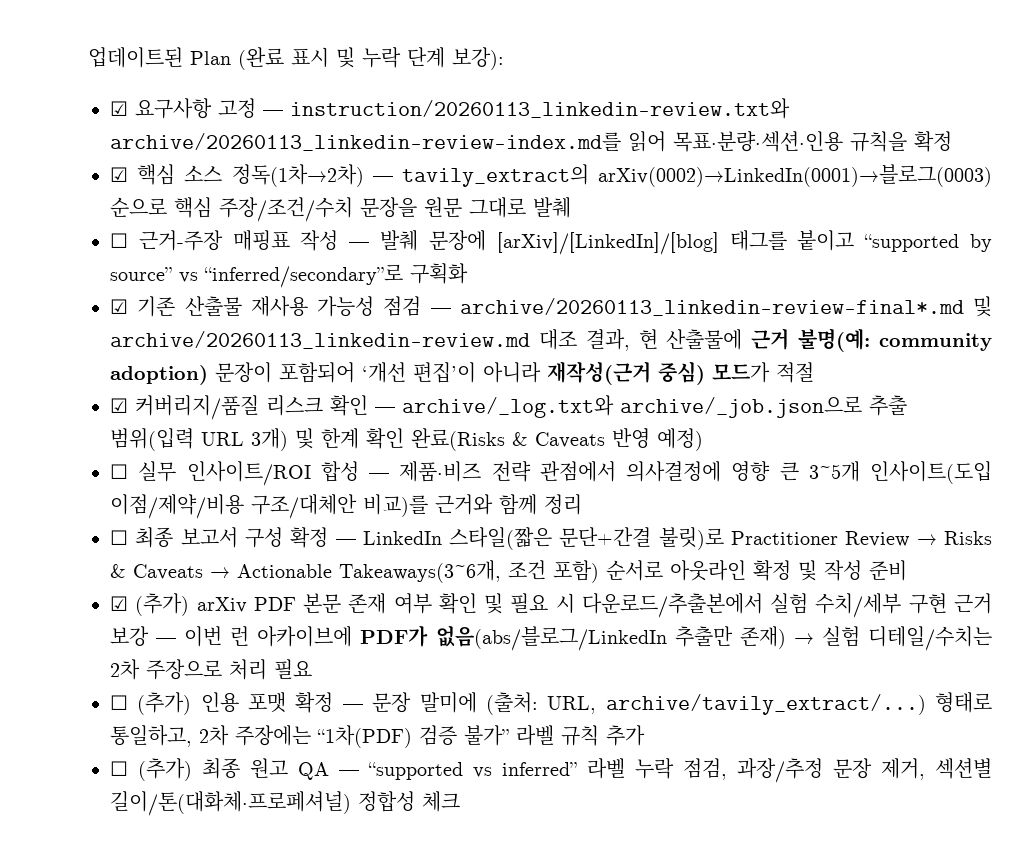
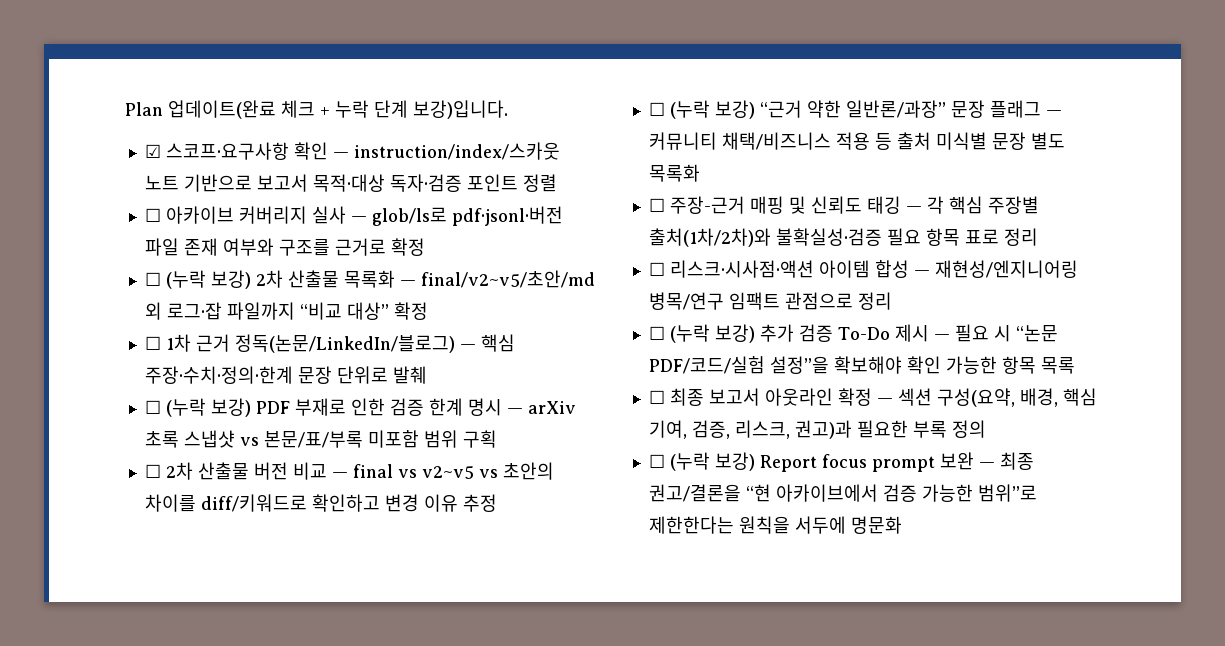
- 업데이트된 Plan (완료 표시 및 누락 단계 보강):
- ☑ 요구사항 고정 — instruction/20260113_linkedin-review.txt와 archive/20260113_linkedin-review-index.md를 읽어 목표·분량·섹션·인용 규칙을 확정
- ☑ 핵심 소스 정독(1차→2차) — tavily_extract의 arXiv(0002)→LinkedIn(0001)→블로그(0003) 순으로 핵심 주장/조건/수치 문장을 원문 그대로 발췌
- ☐ 근거-주장 매핑표 작성 — 발췌 문장에 [arXiv]/[LinkedIn]/[blog] 태그를 붙이고 “supported by source” vs “inferred/secondary”로 구획화
- ☑ 기존 산출물 재사용 가능성 점검 — archive/20260113_linkedin-review-final*.md 및 archive/20260113_linkedin-review.md 대조 결과, 현 산출물에 근거 불명(예: community adoption) 문장이 포함되어 ‘개선 편집’이 아니라 재작성(근거 중심) 모드가 적절
- ☑ 커버리지/품질 리스크 확인 — archive/_log.txt와 archive/_job.json으로 추출 범위(입력 URL 3개) 및 한계 확인 완료(Risks & Caveats 반영 예정)
- ☐ 실무 인사이트/ROI 합성 — 제품·비즈 전략 관점에서 의사결정에 영향 큰 3~5개 인사이트(도입 이점/제약/비용 구조/대체안 비교)를 근거와 함께 정리
+ Plan 업데이트(완료 체크 + 누락 단계 보강)입니다.
+ ☑ 스코프·요구사항 확인 — instruction/index/스카웃 노트 기반으로 보고서 목적·대상 독자·검증 포인트 정렬
+ ☐ 아카이브 커버리지 실사 — glob/ls로 pdf·jsonl·버전 파일 존재 여부와 구조를 근거로 확정
+ ☐ (누락 보강) 2차 산출물 목록화 — final/v2~v5/초안/md 외 로그·잡 파일까지 “비교 대상” 확정
+ ☐ 1차 근거 정독(논문/LinkedIn/블로그) — 핵심 주장·수치·정의·한계 문장 단위로 발췌
+ ☐ (누락 보강) PDF 부재로 인한 검증 한계 명시 — arXiv 초록 스냅샷 vs 본문/표/부록 미포함 범위 구획
+ ☐ 2차 산출물 버전 비교 — final vs v2~v5 vs 초안의 차이를 diff/키워드로 확인하고 변경 이유 추정
+ ☐ (누락 보강) “근거 약한 일반론/과장” 문장 플래그 — 커뮤니티 채택/비즈니스 적용 등 출처 미식별 문장 별도 목록화
+ ☐ 주장-근거 매핑 및 신뢰도 태깅 — 각 핵심 주장별 출처(1차/2차)와 불확실성·검증 필요 항목 표로 정리
+ ☐ 리스크·시사점·액션 아이템 합성 — 재현성/엔지니어링 병목/연구 임팩트 관점으로 정리
+ ☐ (누락 보강) 추가 검증 To-Do 제시 — 필요 시 “논문 PDF/코드/실험 설정”을 확보해야 확인 가능한 항목 목록
- ☐ 최종 보고서 구성 확정 — LinkedIn 스타일(짧은 문단+간결 불릿)로 Practitioner Review → Risks & Caveats → Actionable Takeaways(3~6개, 조건 포함) 순서로 아웃라인 확정 및 작성 준비
- ☑ (추가) arXiv PDF 본문 존재 여부 확인 및 필요 시 다운로드/추출본에서 실험 수치/세부 구현 근거 보강 — 이번 런 아카이브에 PDF가 없음(abs/블로그/LinkedIn 추출만 존재) → 실험 디테일/수치는 2차 주장으로 처리 필요
- ☐ (추가) 인용 포맷 확정 — 문장 말미에 (출처: URL, archive/tavily_extract/...) 형태로 통일하고, 2차 주장에는 “1차(PDF) 검증 불가” 라벨 규칙 추가
- ☐ (추가) 최종 원고 QA — “supported vs inferred” 라벨 누락 점검, 과장/추정 문장 제거, 섹션별 길이/톤(대화체·프로페셔널) 정합성 체크
+ ☐ 최종 보고서 아웃라인 확정 — 섹션 구성(요약, 배경, 핵심 기여, 검증, 리스크, 권고)과 필요한 부록 정의
+ ☐ (누락 보강) Report focus prompt 보완 — 최종 권고/결론을 “현 아카이브에서 검증 가능한 범위”로 제한한다는 원칙을 서두에 명문화

